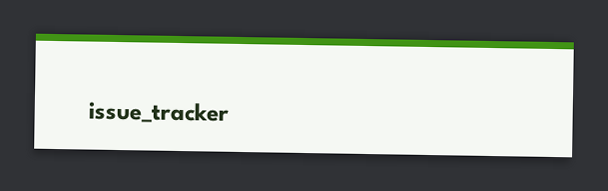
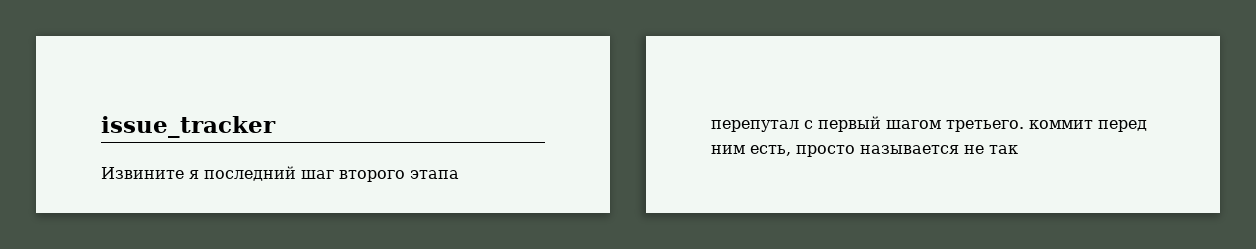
+ Извините я последний шаг второго этапа перепутал с первый шагом третьего. коммит перед ним есть, просто называется не так

